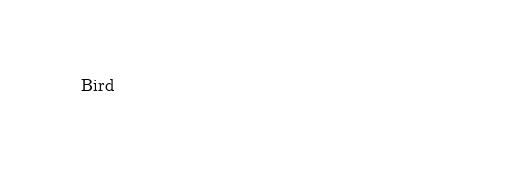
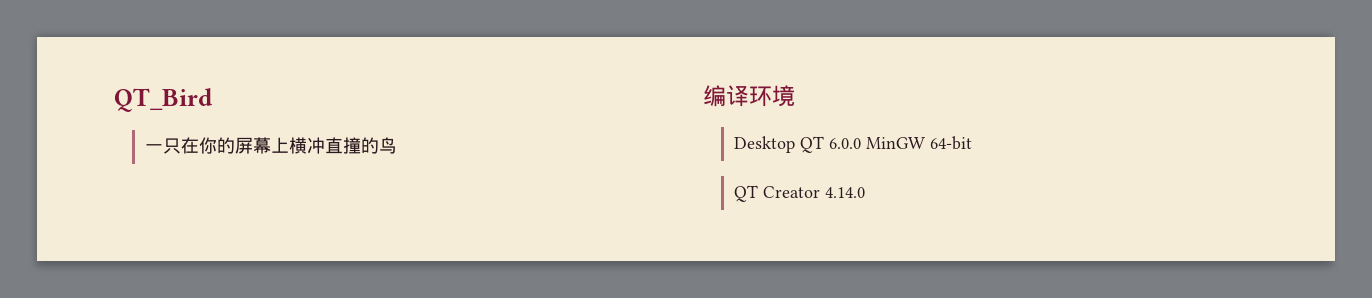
- Bird
+ QT_Bird
+ 一只在你的屏幕上横冲直撞的鸟
+ 编译环境
+ Desktop QT 6.0.0 MinGW 64-bit
+ QT Creator 4.14.0

